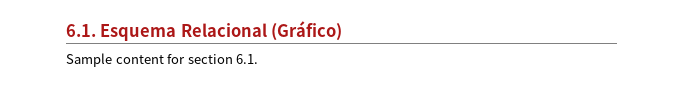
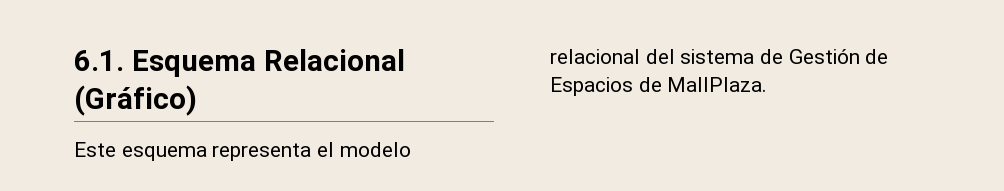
- Sample content for section 6.1.
+ Este esquema representa el modelo relacional del sistema de Gestión de Espacios de MallPlaza.

